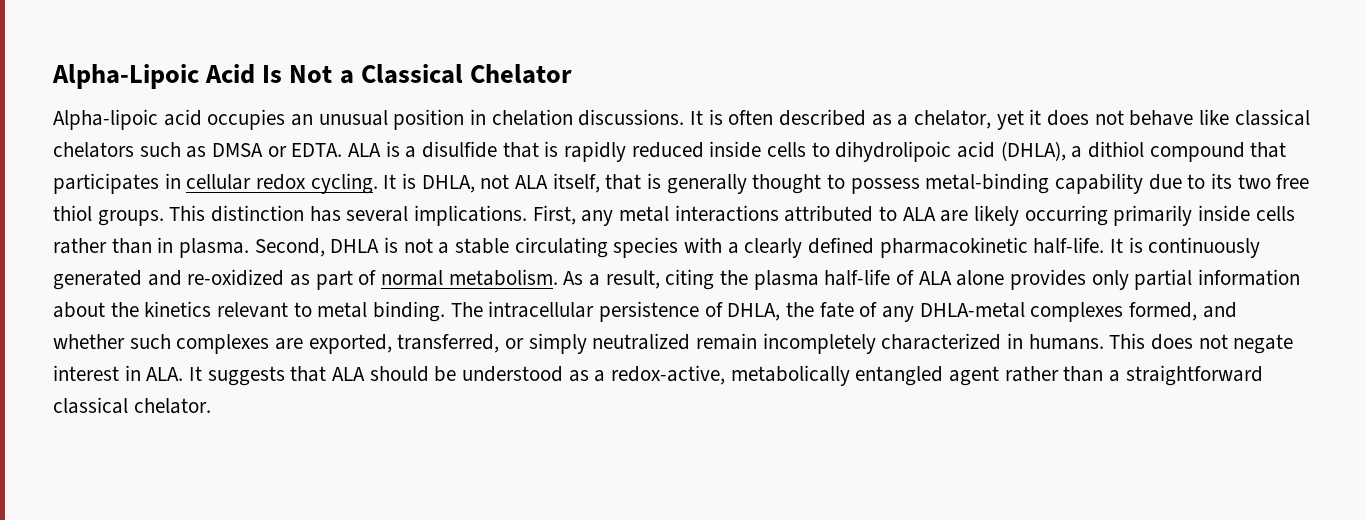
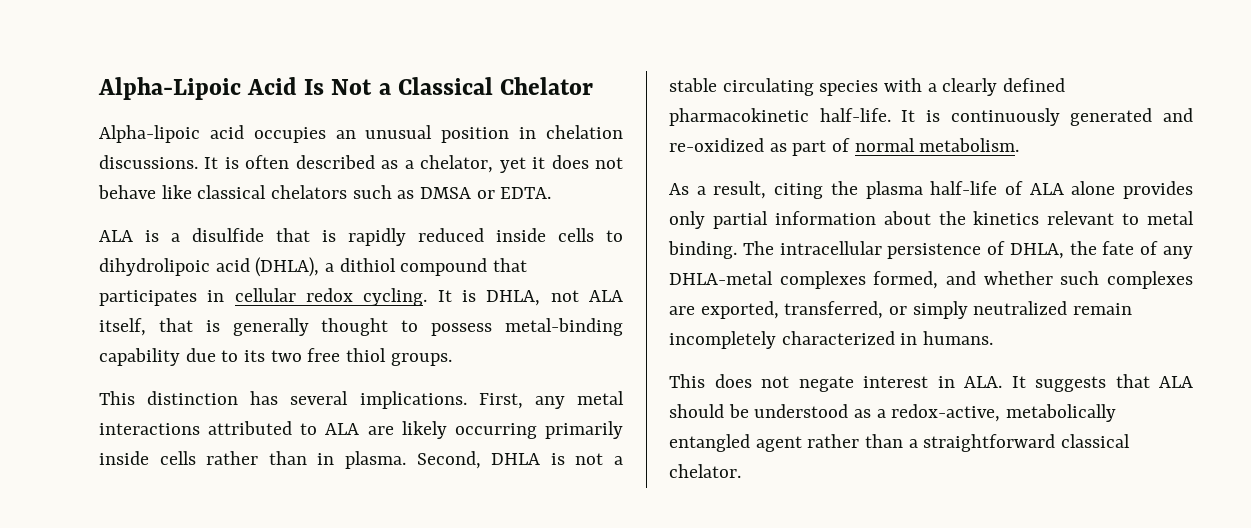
- It is often described as a chelator, yet it does not behave like classical chelators such as DMSA or EDTA. ALA is a disulfide that is rapidly reduced inside cells to dihydrolipoic acid (DHLA), a dithiol compound that participates in cellular redox cycling.
+ It is often described as a chelator, yet it does not behave like classical chelators such as DMSA or EDTA.
+ ALA is a disulfide that is rapidly reduced inside cells to dihydrolipoic acid (DHLA), a dithiol compound that participates in cellular redox cycling.
- It is DHLA, not ALA itself, that is generally thought to possess metal-binding capability due to its two free thiol groups. This distinction has several implications.
+ It is DHLA, not ALA itself, that is generally thought to possess metal-binding capability due to its two free thiol groups.
+ This distinction has several implications.
- It is continuously generated and re-oxidized as part of normal metabolism. As a result, citing the plasma half-life of ALA alone provides only partial information about the kinetics relevant to metal binding.
+ It is continuously generated and re-oxidized as part of normal metabolism.
+ As a result, citing the plasma half-life of ALA alone provides only partial information about the kinetics relevant to metal binding.
- The intracellular persistence of DHLA, the fate of any DHLA-metal complexes formed, and whether such complexes are exported, transferred, or simply neutralized remain incompletely characterized in humans. This does not negate interest in ALA. It suggests that ALA should be understood as a redox-active, metabolically entangled agent rather than a straightforward classical chelator.
+ The intracellular persistence of DHLA, the fate of any DHLA-metal complexes formed, and whether such complexes are exported, transferred, or simply neutralized remain incompletely characterized in humans.
+ This does not negate interest in ALA. It suggests that ALA should be understood as a redox-active, metabolically entangled agent rather than a straightforward classical chelator.

